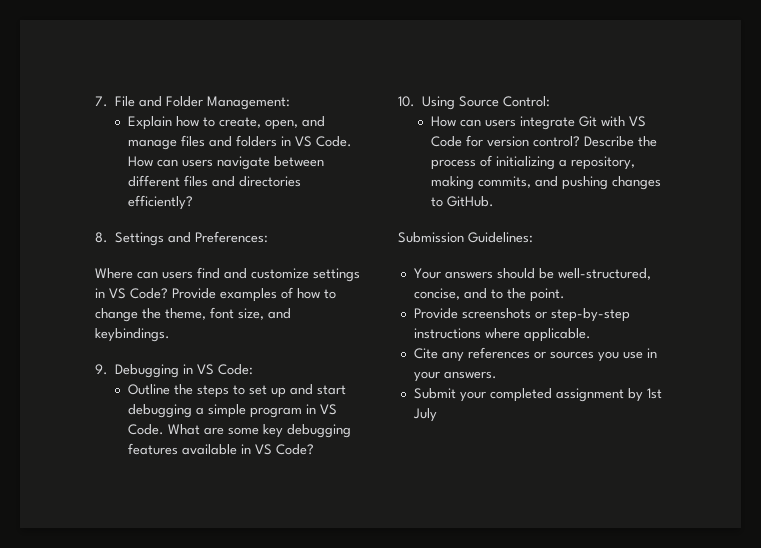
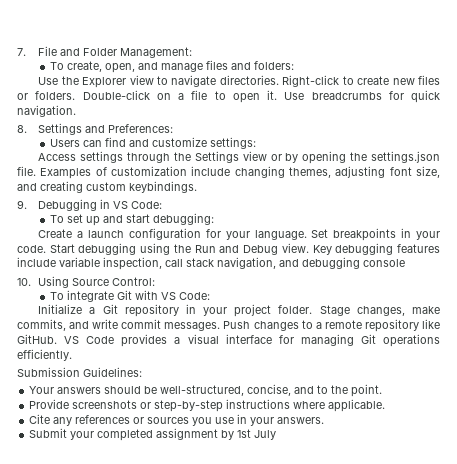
- Explain how to create, open, and manage files and folders in VS Code. How can users navigate between different files and directories efficiently?
+ To create, open, and manage files and folders:
+ Use the Explorer view to navigate directories. Right-click to create new files or folders. Double-click on a file to open it. Use breadcrumbs for quick navigation.
  8. Settings and Preferences:
- Where can users find and customize settings in VS Code? Provide examples of how to change the theme, font size, and keybindings.
+ Users can find and customize settings:
+ Access settings through the Settings view or by opening the settings.json file. Examples of customization include changing themes, adjusting font size, and creating custom keybindings.
- Outline the steps to set up and start debugging a simple program in VS Code. What are some key debugging features available in VS Code?
+ To set up and start debugging:
+ Create a launch configuration for your language. Set breakpoints in your code. Start debugging using the Run and Debug view. Key debugging features include variable inspection, call stack navigation, and debugging console
- How can users integrate Git with VS Code for version control? Describe the process of initializing a repository, making commits, and pushing changes to GitHub.
+ To integrate Git with VS Code:
+ Initialize a Git repository in your project folder. Stage changes, make commits, and write commit messages. Push changes to a remote repository like GitHub. VS Code provides a visual interface for managing Git operations efficiently.

